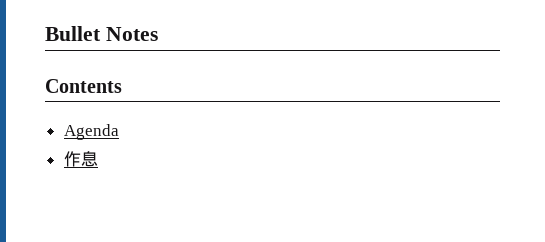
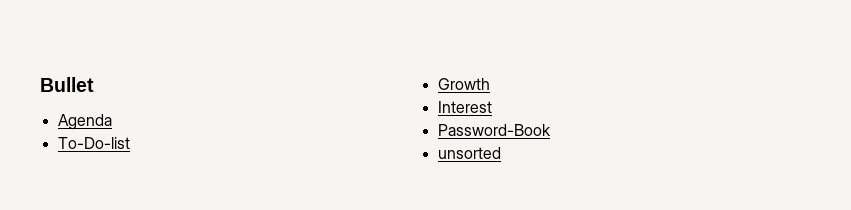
- Bullet Notes
- Contents
+ Bullet
- 作息
+ To-Do-list
+ Growth
+ Interest
+ Password-Book
+ unsorted

